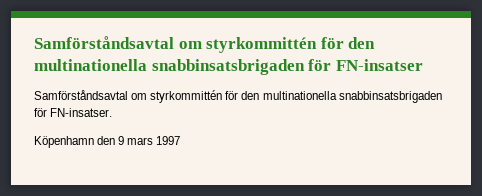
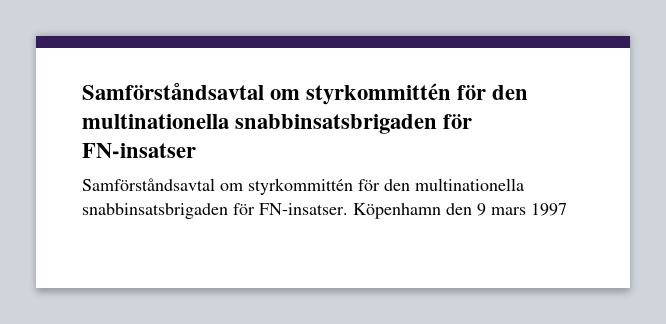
- Samförståndsavtal om styrkommittén för den multinationella snabbinsatsbrigaden för FN-insatser.
- Köpenhamn den 9 mars 1997
+ Samförståndsavtal om styrkommittén för den multinationella snabbinsatsbrigaden för FN-insatser. Köpenhamn den 9 mars 1997

